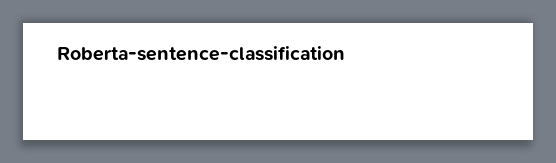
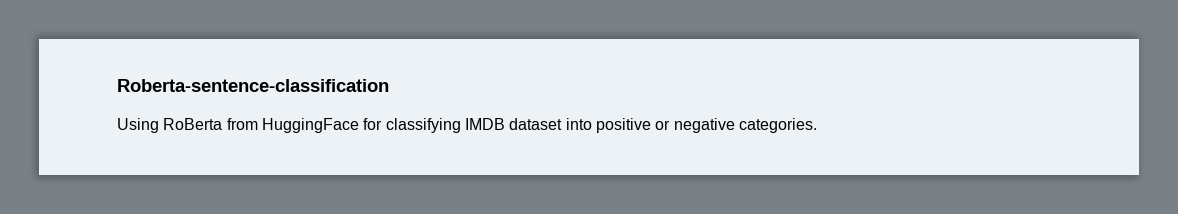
+ Using RoBerta from HuggingFace for classifying IMDB dataset into positive or negative categories.

